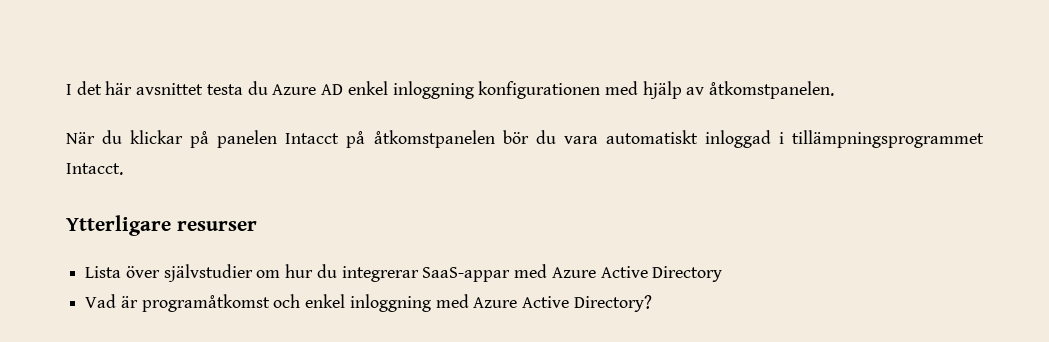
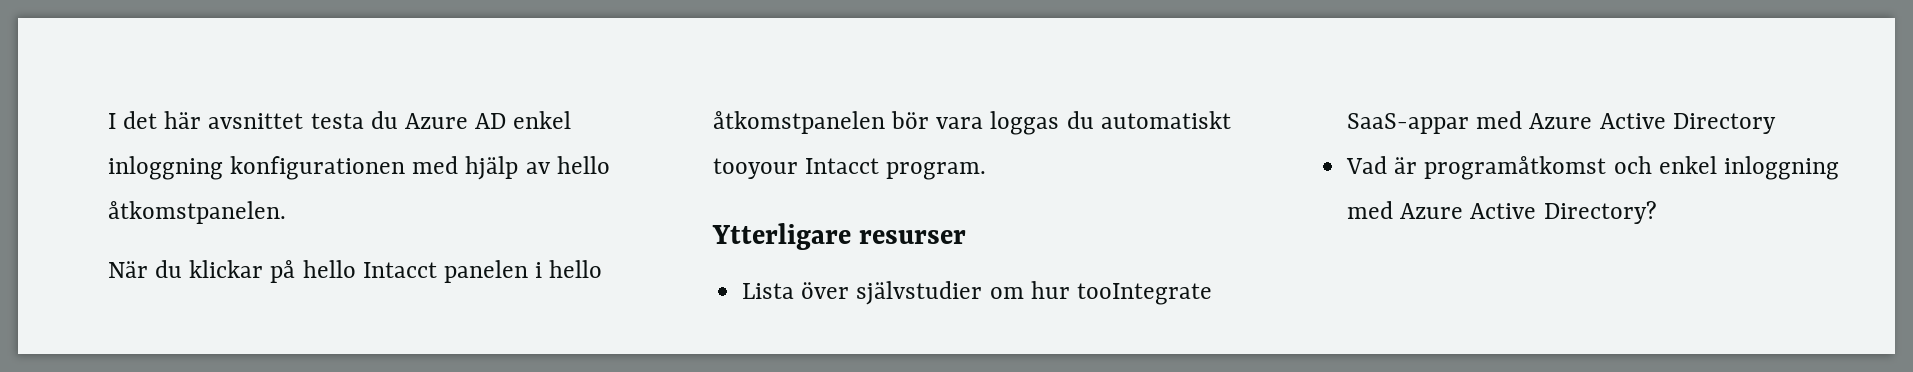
- I det här avsnittet testa du Azure AD enkel inloggning konfigurationen med hjälp av åtkomstpanelen.
+ I det här avsnittet testa du Azure AD enkel inloggning konfigurationen med hjälp av hello åtkomstpanelen.
- När du klickar på panelen Intacct på åtkomstpanelen bör du vara automatiskt inloggad i tillämpningsprogrammet Intacct.
+ När du klickar på hello Intacct panelen i hello åtkomstpanelen bör vara loggas du automatiskt tooyour Intacct program.
- Lista över självstudier om hur du integrerar SaaS-appar med Azure Active Directory
+ Lista över självstudier om hur tooIntegrate SaaS-appar med Azure Active Directory

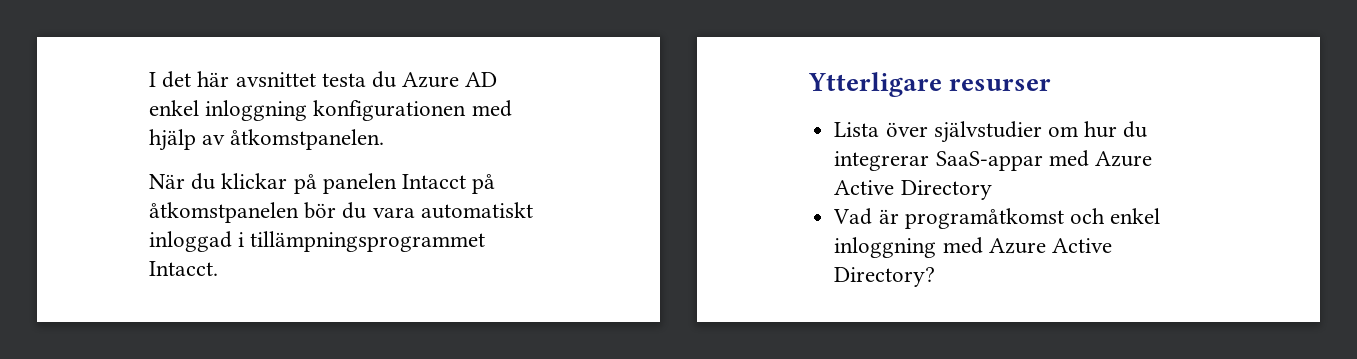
- I det här avsnittet testa du Azure AD enkel inloggning konfigurationen med hjälp av hello åtkomstpanelen.
+ I det här avsnittet testa du Azure AD enkel inloggning konfigurationen med hjälp av åtkomstpanelen.
- När du klickar på hello Intacct panelen i hello åtkomstpanelen bör vara loggas du automatiskt tooyour Intacct program.
+ När du klickar på panelen Intacct på åtkomstpanelen bör du vara automatiskt inloggad i tillämpningsprogrammet Intacct.
- Lista över självstudier om hur tooIntegrate SaaS-appar med Azure Active Directory
+ Lista över självstudier om hur du integrerar SaaS-appar med Azure Active Directory

